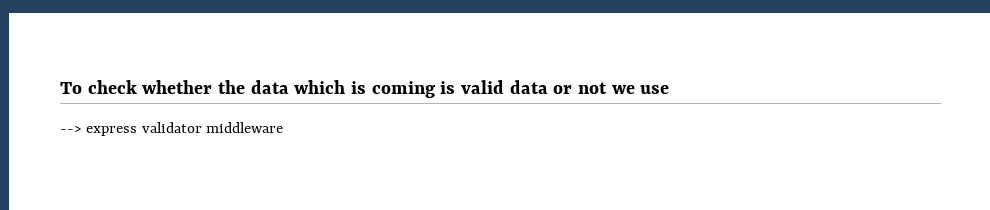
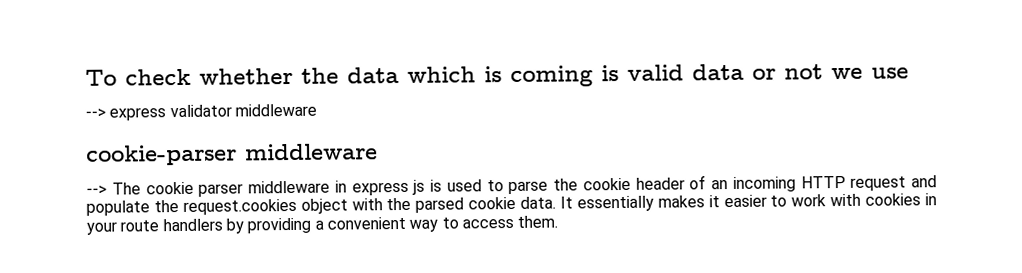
+ cookie-parser middleware
+ --> The cookie parser middleware in express js is used to parse the cookie header of an incoming HTTP request and populate the request.cookies object with the parsed cookie data. It essentially makes it easier to work with cookies in your route handlers by providing a convenient way to access them.

